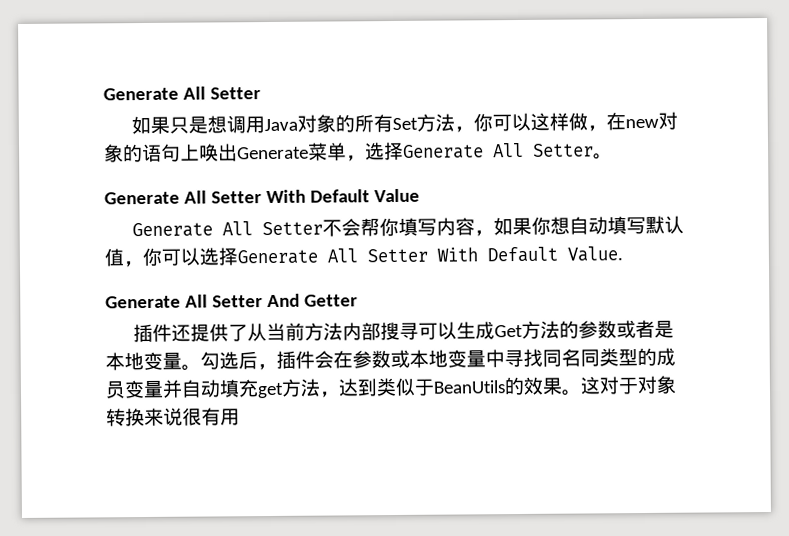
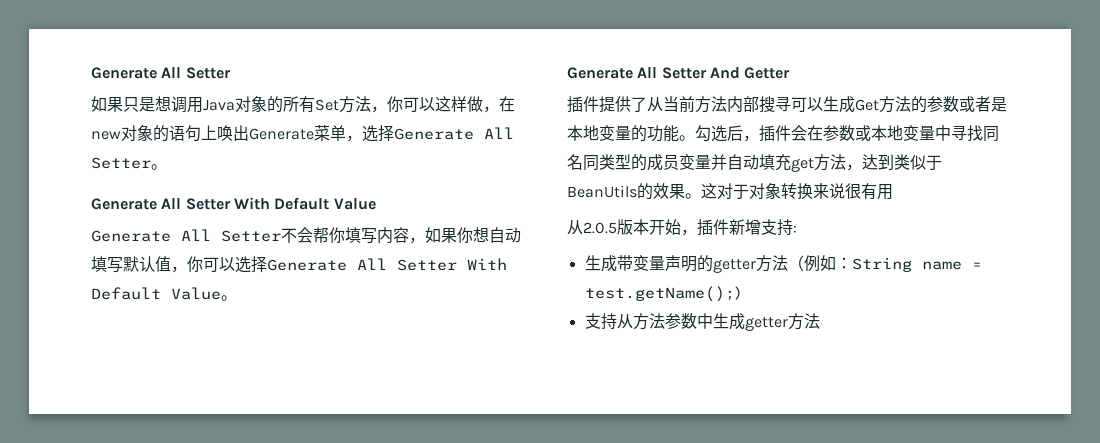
- Generate All Setter不会帮你填写内容，如果你想自动填写默认值，你可以选择Generate All Setter With Default Value.
+ Generate All Setter不会帮你填写内容，如果你想自动填写默认值，你可以选择Generate All Setter With Default Value。
- 插件还提供了从当前方法内部搜寻可以生成Get方法的参数或者是本地变量。
+ 插件提供了从当前方法内部搜寻可以生成Get方法的参数或者是本地变量的功能。
+ 从2.0.5版本开始，插件新增支持:
+ 生成带变量声明的getter方法（例如：String name = test.getName();)
+ 支持从方法参数中生成getter方法

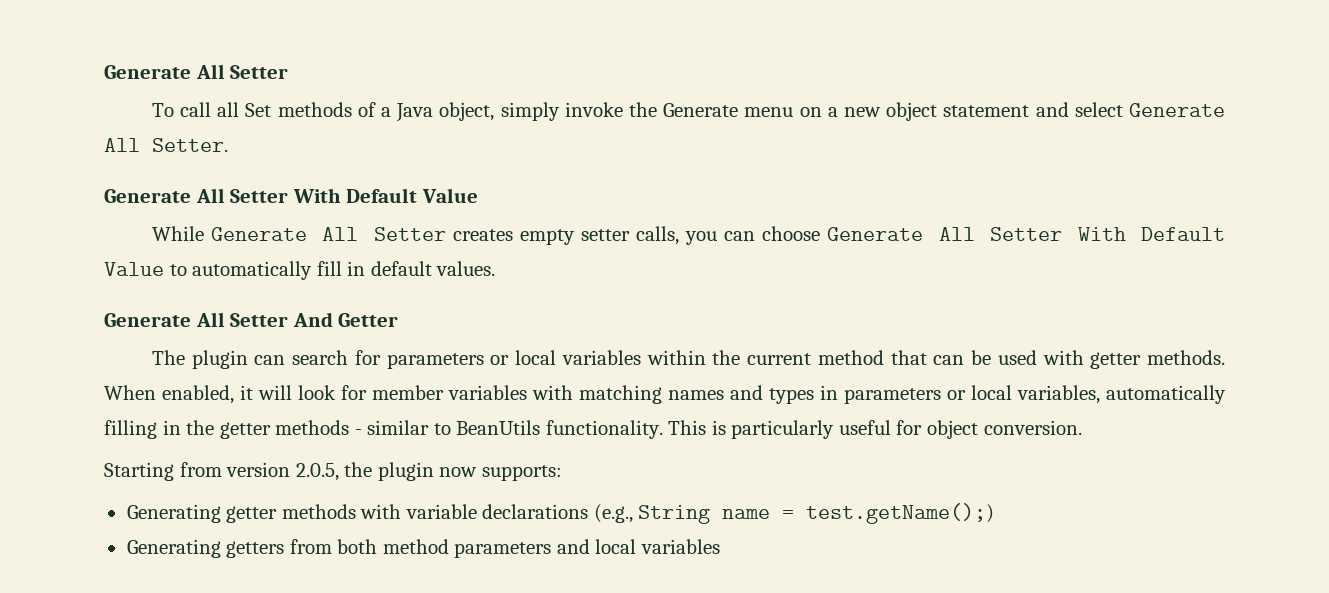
- 如果只是想调用Java对象的所有Set方法，你可以这样做，在new对象的语句上唤出Generate菜单，选择Generate All Setter。
+ To call all Set methods of a Java object, simply invoke the Generate menu on a new object statement and select Generate All Setter.
- Generate All Setter不会帮你填写内容，如果你想自动填写默认值，你可以选择Generate All Setter With Default Value。
+ While Generate All Setter creates empty setter calls, you can choose Generate All Setter With Default Value to automatically fill in default values.
- 插件提供了从当前方法内部搜寻可以生成Get方法的参数或者是本地变量的功能。勾选后，插件会在参数或本地变量中寻找同名同类型的成员变量并自动填充get方法，达到类似于BeanUtils的效果。这对于对象转换来说很有用
- 从2.0.5版本开始，插件新增支持:
- 生成带变量声明的getter方法（例如：String name = test.getName();)
- 支持从方法参数中生成getter方法
+ The plugin can search for parameters or local variables within the current method that can be used with getter methods. When enabled, it will look for member variables with matching names and types in parameters or local variables, automatically filling in the getter methods - similar to BeanUtils functionality. This is particularly useful for object conversion.
+ Starting from version 2.0.5, the plugin now supports:
+ Generating getter methods with variable declarations (e.g., String name = test.getName();)
+ Generating getters from both method parameters and local variables

